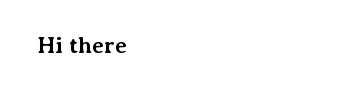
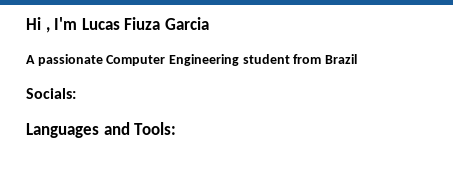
- Hi there
+ Hi , I'm Lucas Fiuza Garcia
+ A passionate Computer Engineering student from Brazil
+ Socials:
+ Languages and Tools:

